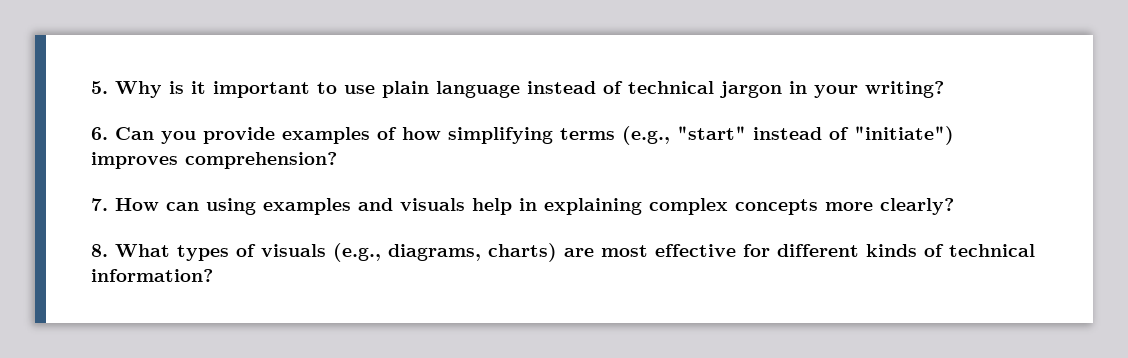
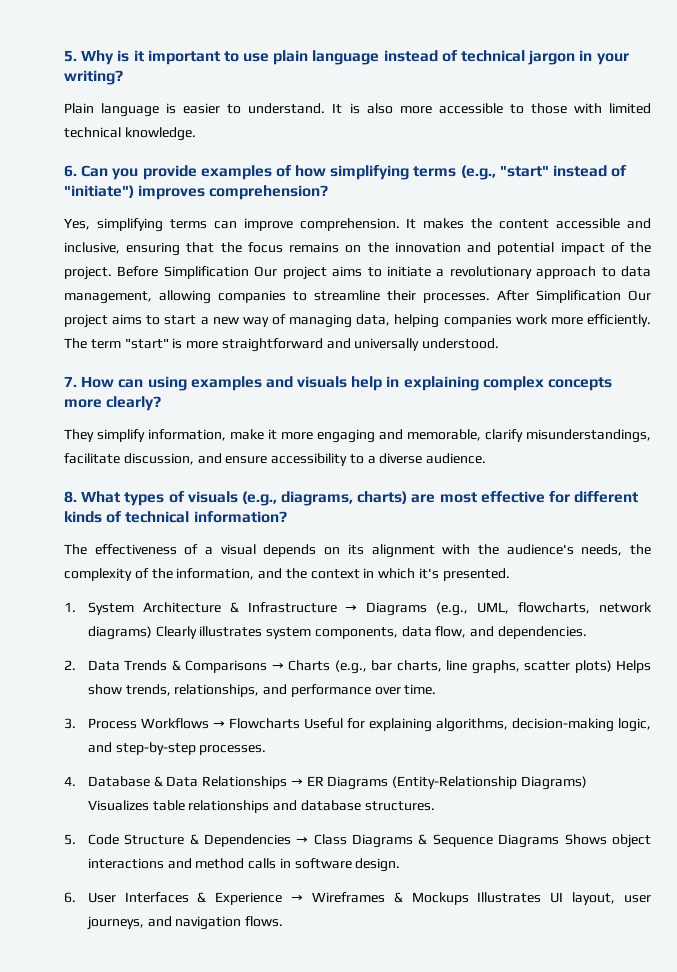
+ Plain language is easier to understand. It is also more accessible to those with limited technical knowledge.
+ Yes, simplifying terms can improve comprehension. It makes the content accessible and inclusive, ensuring that the focus remains on the innovation and potential impact of the project. Before Simplification Our project aims to initiate a revolutionary approach to data management, allowing companies to streamline their processes. After Simplification Our project aims to start a new way of managing data, helping companies work more efficiently. The term "start" is more straightforward and universally understood.
+ They simplify information, make it more engaging and memorable, clarify misunderstandings, facilitate discussion, and ensure accessibility to a diverse audience.
+ The effectiveness of a visual depends on its alignment with the audience's needs, the complexity of the information, and the context in which it's presented.
+ 1. System Architecture & Infrastructure → Diagrams (e.g., UML, flowcharts, network diagrams) Clearly illustrates system components, data flow, and dependencies.
+ 2. Data Trends & Comparisons → Charts (e.g., bar charts, line graphs, scatter plots) Helps show trends, relationships, and performance over time.
+ 3. Process Workflows → Flowcharts Useful for explaining algorithms, decision-making logic, and step-by-step processes.
+ 4. Database & Data Relationships → ER Diagrams (Entity-Relationship Diagrams) Visualizes table relationships and database structures.
+ 5. Code Structure & Dependencies → Class Diagrams & Sequence Diagrams Shows object interactions and method calls in software design.
+ 6. User Interfaces & Experience → Wireframes & Mockups Illustrates UI layout, user journeys, and navigation flows.

